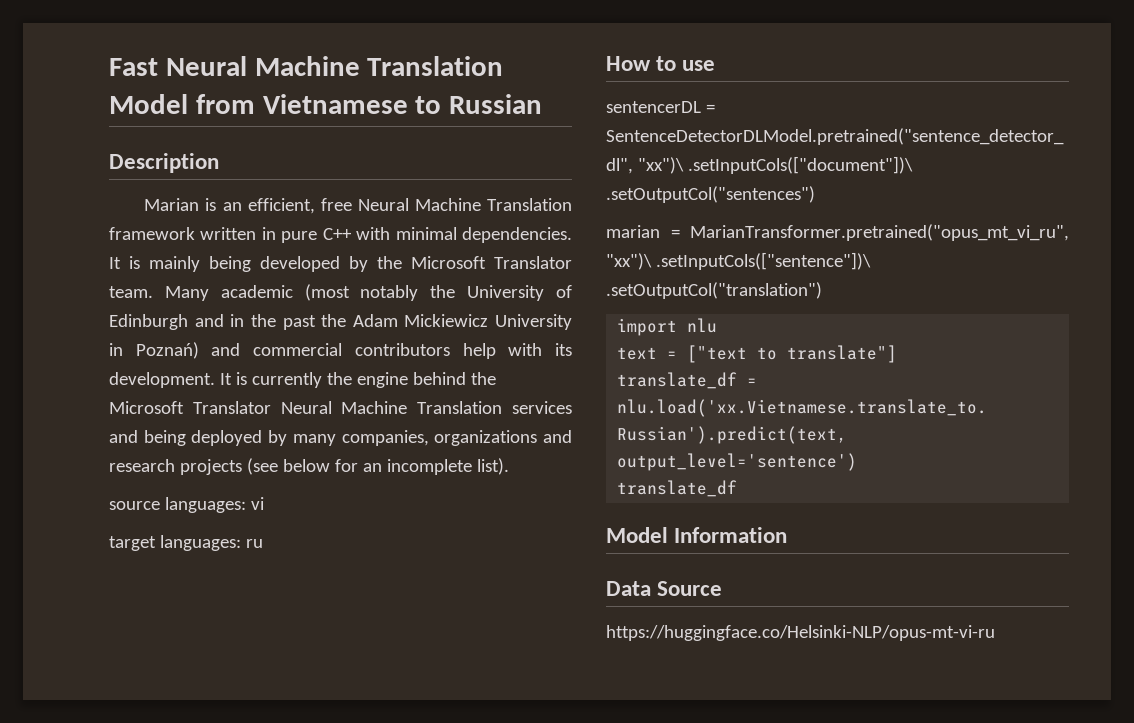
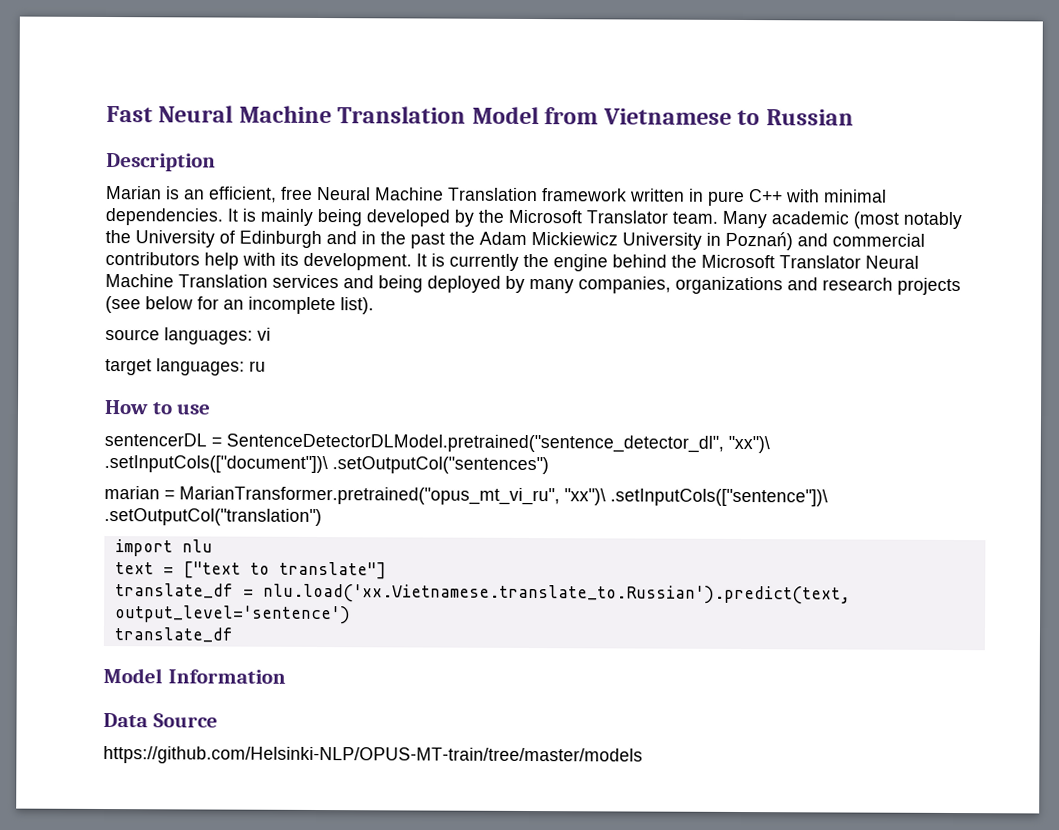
- https://huggingface.co/Helsinki-NLP/opus-mt-vi-ru
+ https://github.com/Helsinki-NLP/OPUS-MT-train/tree/master/models

